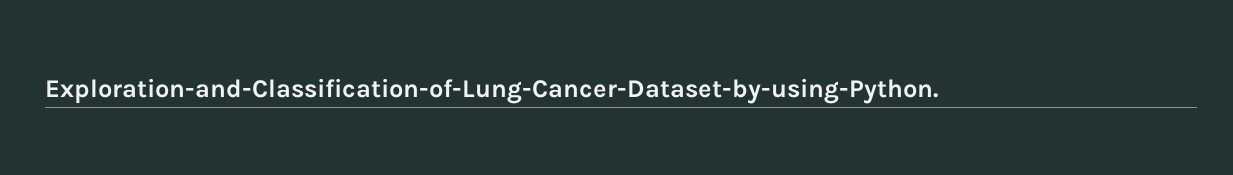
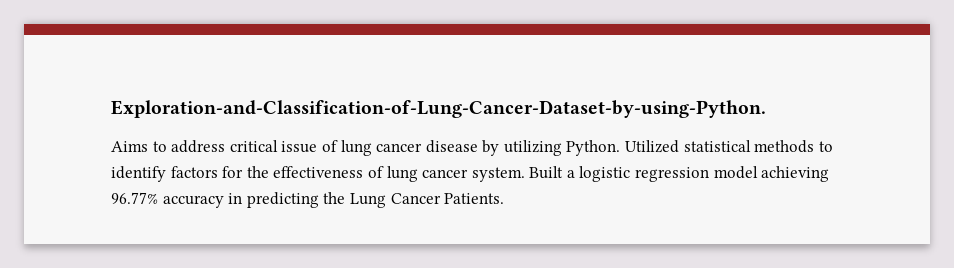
+ Aims to address critical issue of lung cancer disease by utilizing Python. Utilized statistical methods to identify factors for the effectiveness of lung cancer system. Built a logistic regression model achieving 96.77% accuracy in predicting the Lung Cancer Patients.

